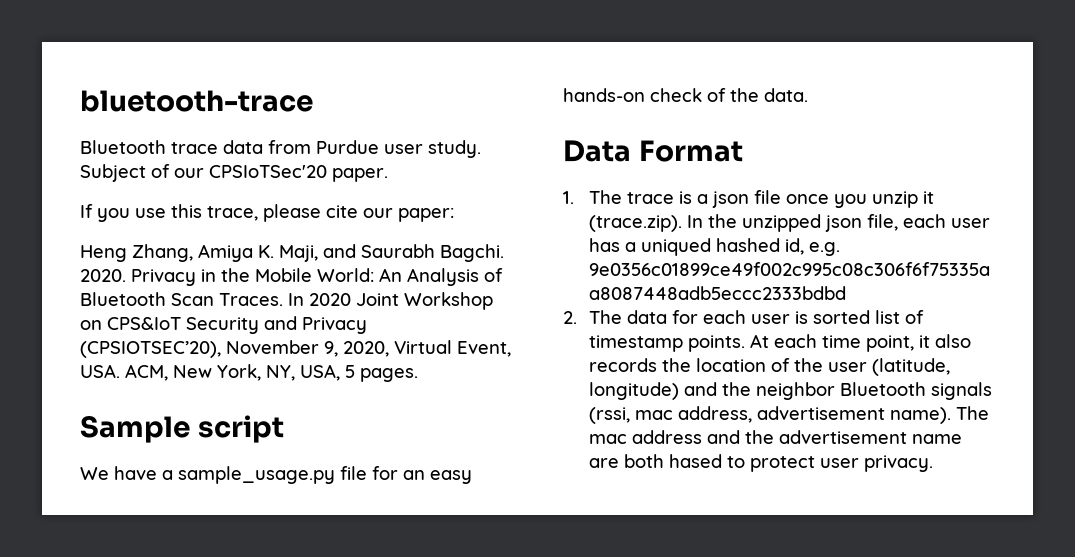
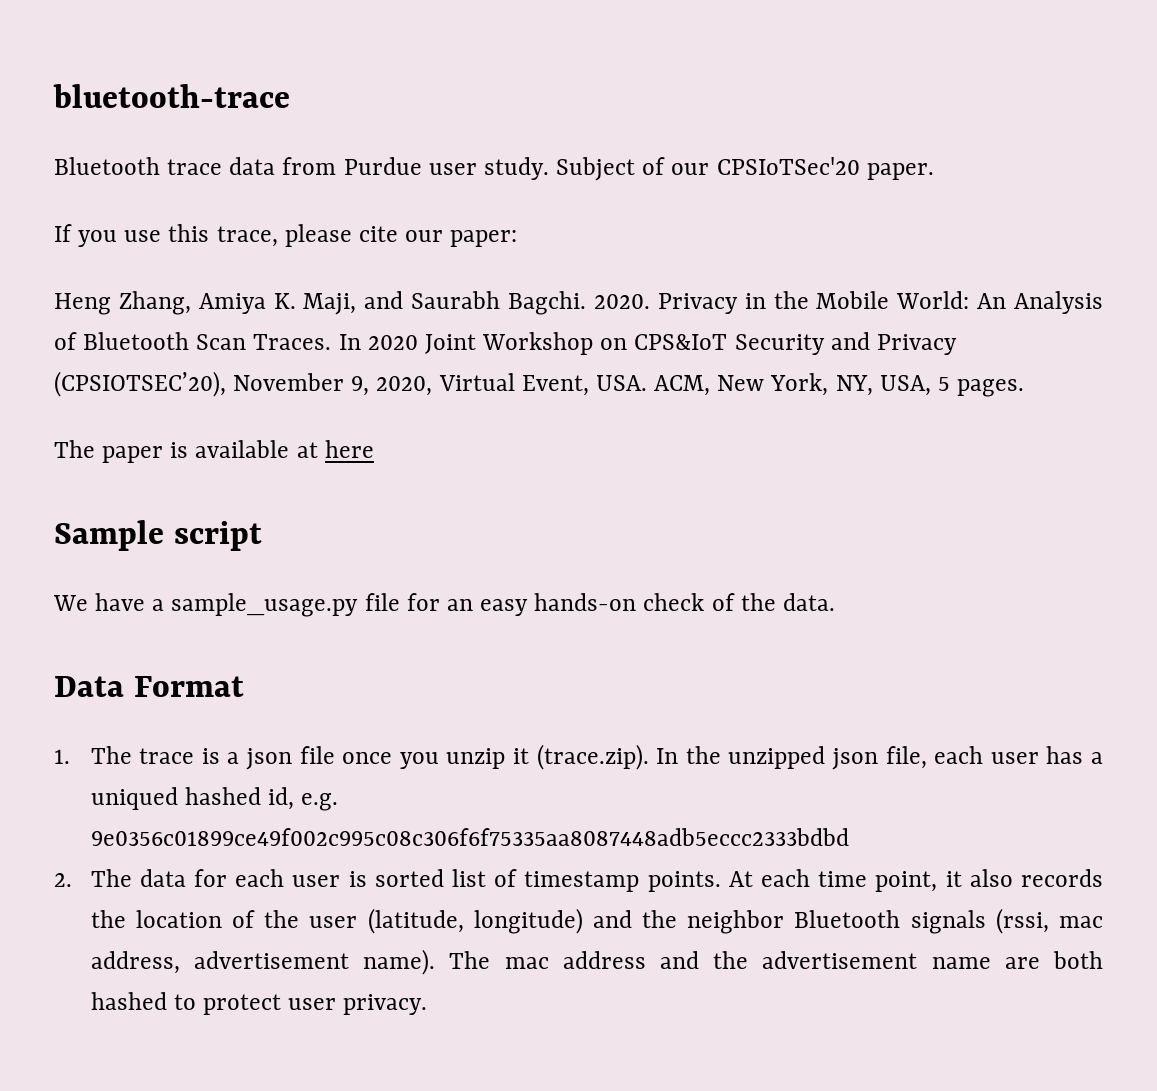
+ The paper is available at here
- The mac address and the advertisement name are both hased to protect user privacy.
+ The mac address and the advertisement name are both hashed to protect user privacy.

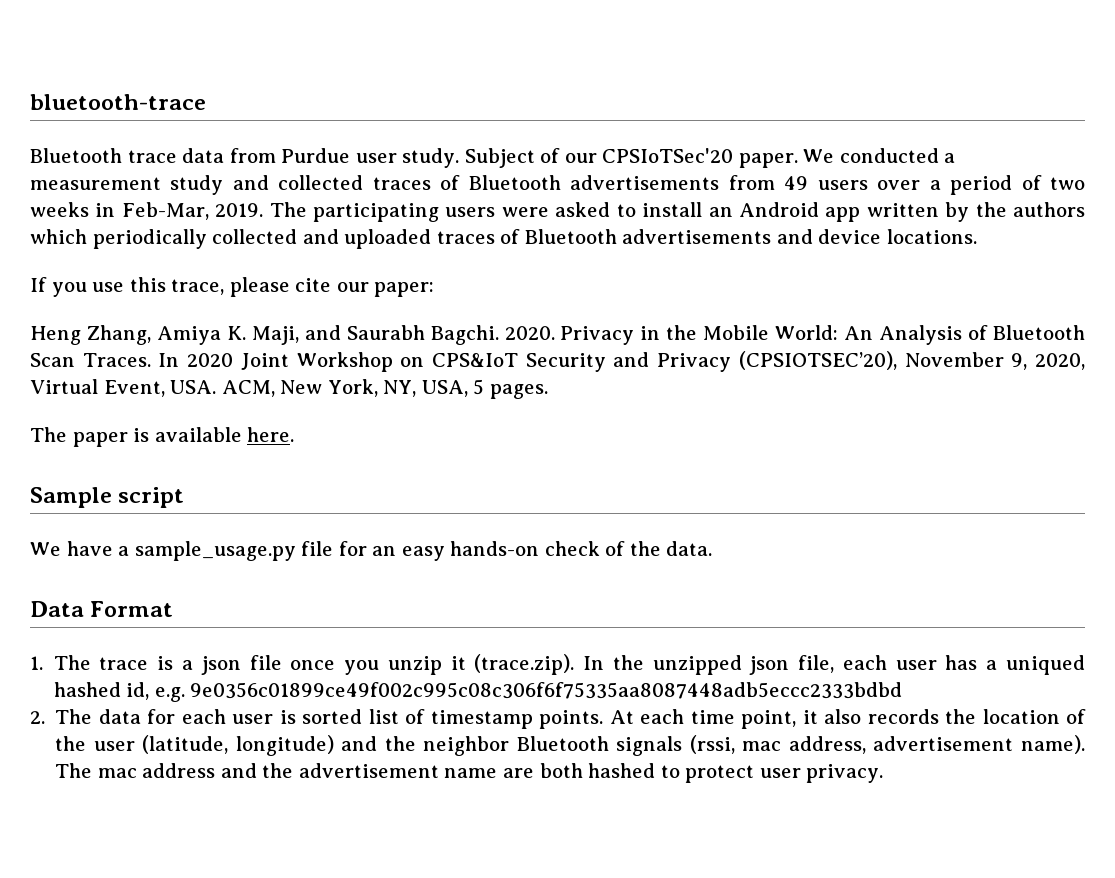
+ We conducted a measurement study and collected traces of Bluetooth advertisements from 49 users over a period of two weeks in Feb-Mar, 2019. The participating users were asked to install an Android app written by the authors which periodically collected and uploaded traces of Bluetooth advertisements and device locations.
- The paper is available at here
+ The paper is available here.

